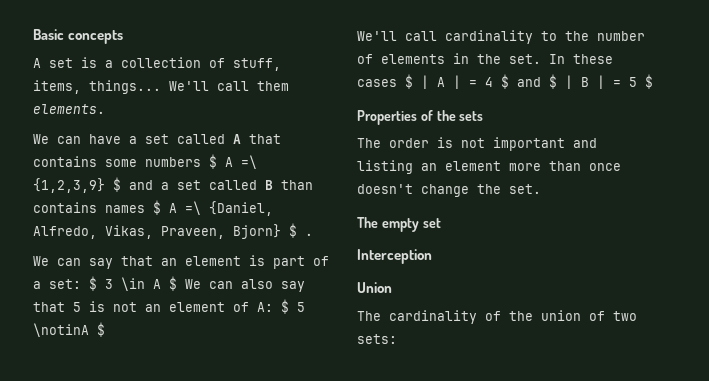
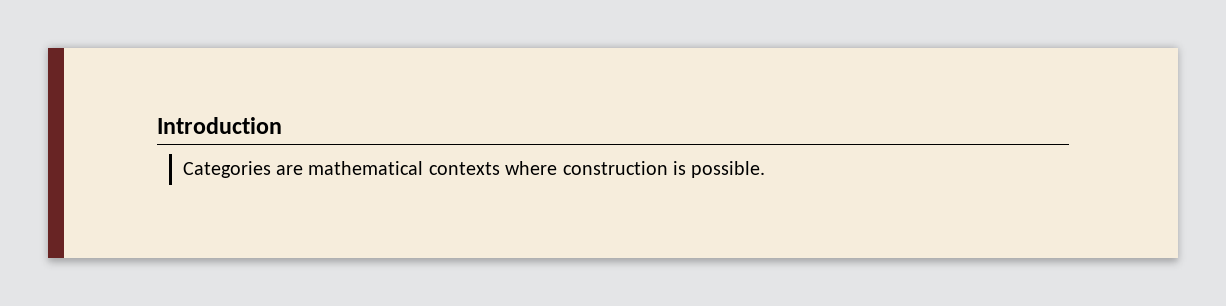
- Basic concepts
- A set is a collection of stuff, items, things... We'll call them elements.
- We can have a set called A that contains some numbers $ A =\ {1,2,3,9} $ and a set called B than contains names $ A =\ {Daniel, Alfredo, Vikas, Praveen, Bjorn} $ .
- We can say that an element is part of a set: $ 3 \in A $ We can also say that 5 is not an element of A: $ 5 \notinA $
- We'll call cardinality to the number of elements in the set. In these cases $ | A | = 4 $ and $ | B | = 5 $
- Properties of the sets
- The order is not important and listing an element more than once doesn't change the set.
- The empty set
- Interception
- Union
- The cardinality of the union of two sets:
+ Introduction
+ Categories are mathematical contexts where construction is possible.

